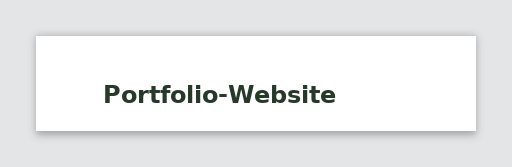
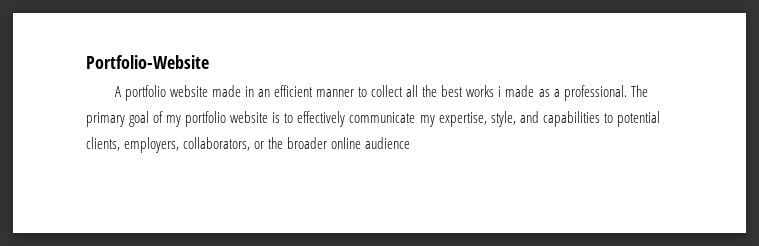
+ A portfolio website made in an efficient manner to collect all the best works i made as a professional. The primary goal of my portfolio website is to effectively communicate my expertise, style, and capabilities to potential clients, employers, collaborators, or the broader online audience

